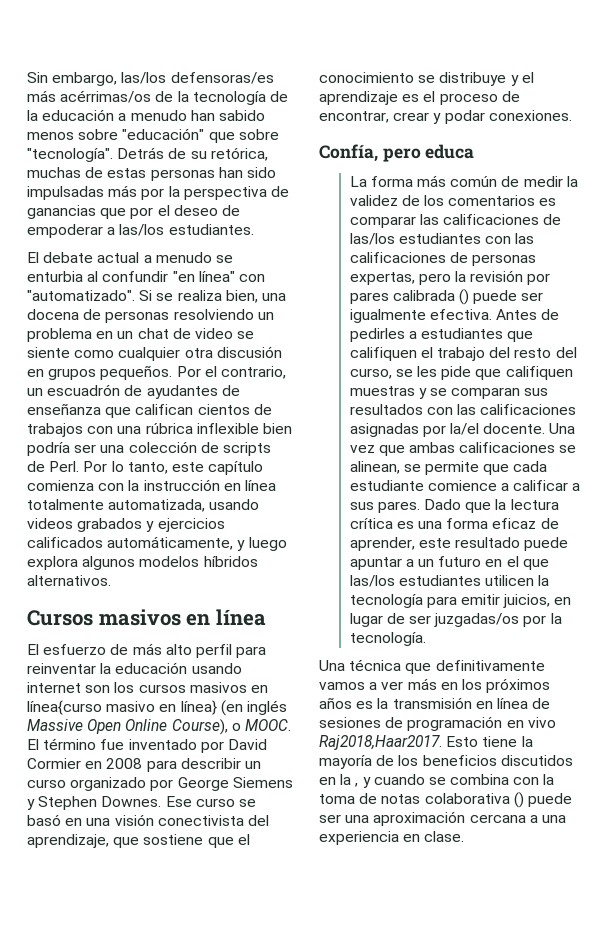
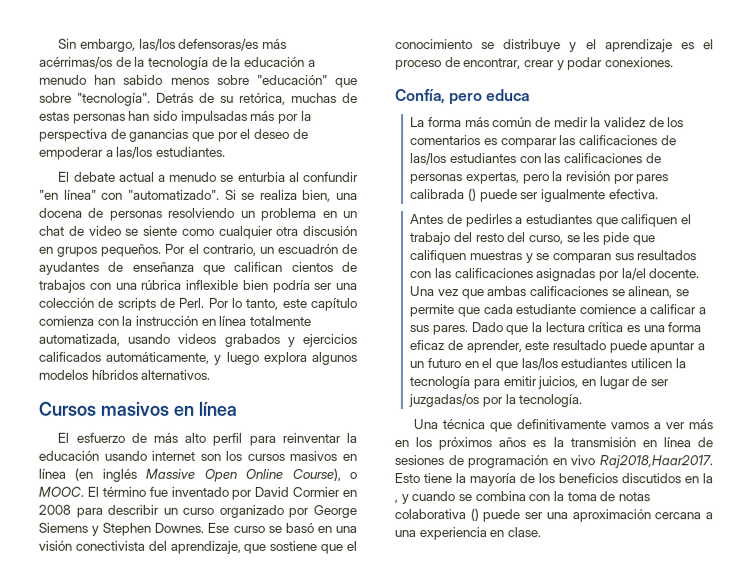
- El esfuerzo de más alto perfil para reinventar la educación usando internet son los cursos masivos en línea{curso masivo en línea} (en inglés Massive Open Online Course), o MOOC.
+ El esfuerzo de más alto perfil para reinventar la educación usando internet son los cursos masivos en línea (en inglés Massive Open Online Course), o MOOC.
- La forma más común de medir la validez de los comentarios es comparar las calificaciones de las/los estudiantes con las calificaciones de personas expertas, pero la revisión por pares calibrada () puede ser igualmente efectiva. Antes de pedirles a estudiantes que califiquen el trabajo del resto del curso, se les pide que califiquen muestras y se comparan sus resultados con las calificaciones asignadas por la/el docente.
+ La forma más común de medir la validez de los comentarios es comparar las calificaciones de las/los estudiantes con las calificaciones de personas expertas, pero la revisión por pares calibrada () puede ser igualmente efectiva.
+ Antes de pedirles a estudiantes que califiquen el trabajo del resto del curso, se les pide que califiquen muestras y se comparan sus resultados con las calificaciones asignadas por la/el docente.

